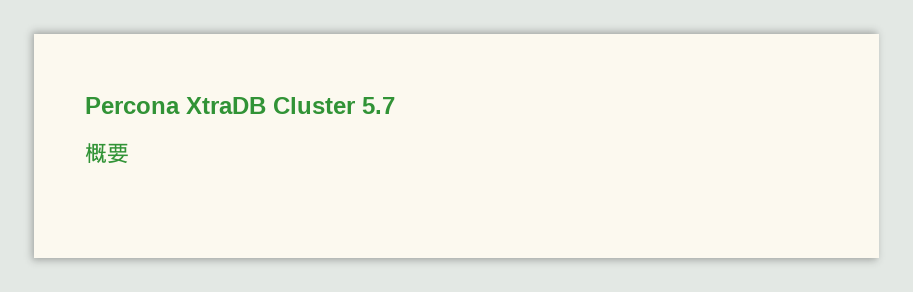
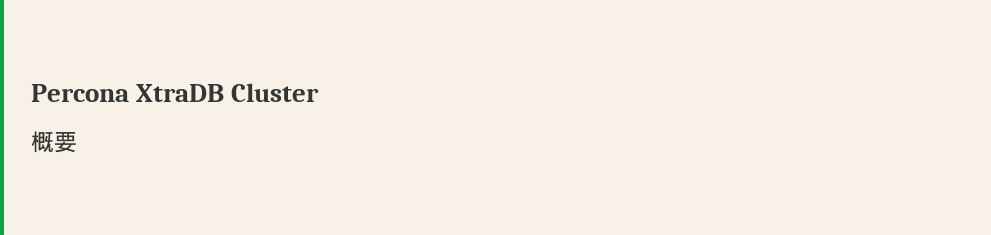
- Percona XtraDB Cluster 5.7
+ Percona XtraDB Cluster

